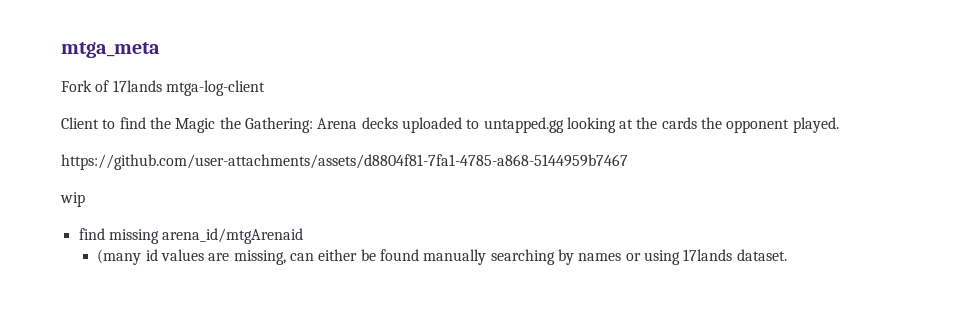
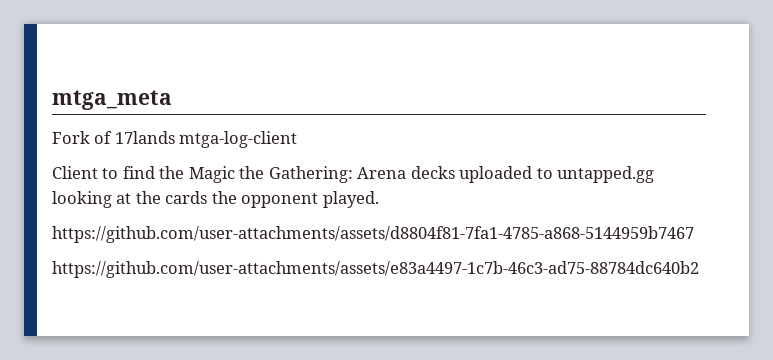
- wip
- find missing arena_id/mtgArenaid
- (many id values are missing, can either be found manually searching by names or using 17lands dataset.
+ https://github.com/user-attachments/assets/e83a4497-1c7b-46c3-ad75-88784dc640b2

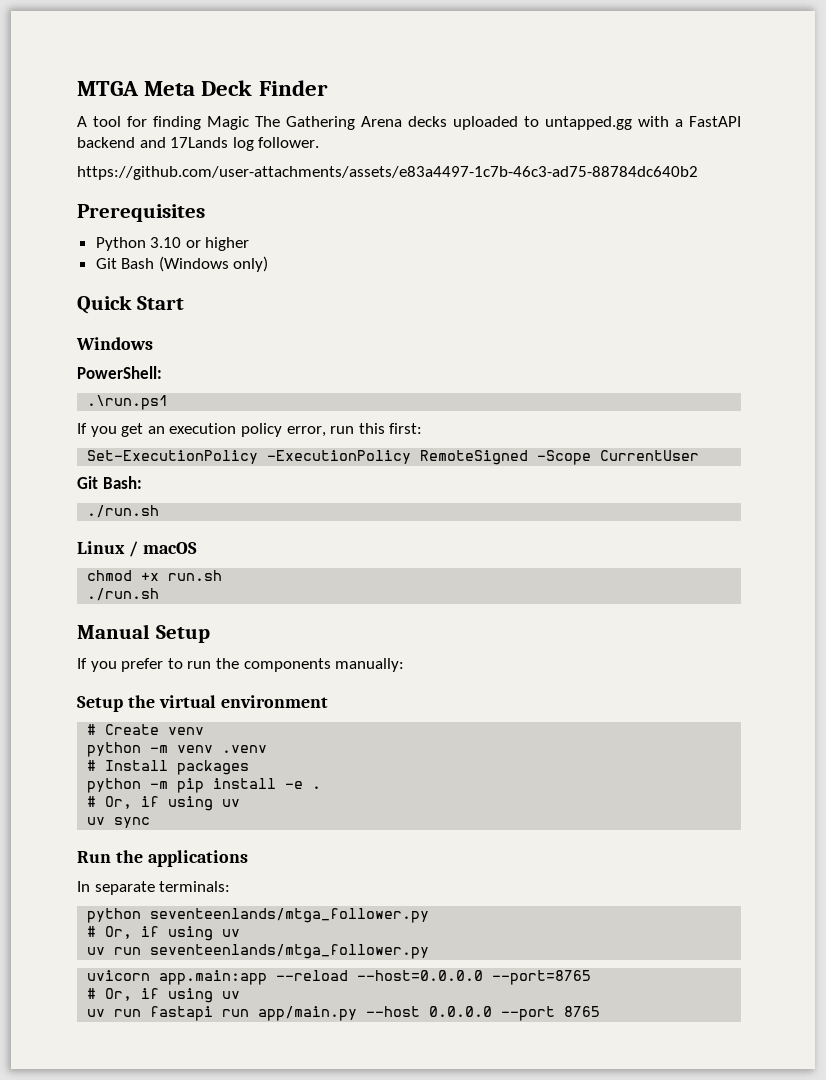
- mtga_meta
- Fork of 17lands mtga-log-client
- Client to find the Magic the Gathering: Arena decks uploaded to untapped.gg looking at the cards the opponent played.
- https://github.com/user-attachments/assets/d8804f81-7fa1-4785-a868-5144959b7467
+ MTGA Meta Deck Finder
+ A tool for finding Magic The Gathering Arena decks uploaded to untapped.gg with a FastAPI backend and 17Lands log follower.
  https://github.com/user-attachments/assets/e83a4497-1c7b-46c3-ad75-88784dc640b2
+ Prerequisites
+ Python 3.10 or higher
+ Git Bash (Windows only)
+ Quick Start
+ Windows
+ PowerShell:
+ .\run.ps1
+ If you get an execution policy error, run this first:
+ Set-ExecutionPolicy -ExecutionPolicy RemoteSigned -Scope CurrentUser
+ Git Bash:
+ ./run.sh
+ Linux / macOS
+ chmod +x run.sh
+ ./run.sh
+ Manual Setup
+ If you prefer to run the components manually:
+ Setup the virtual environment
+ # Create venv
+ python -m venv .venv
+ # Install packages
+ python -m pip install -e .
+ # Or, if using uv
+ uv sync
+ Run the applications
+ In separate terminals:
+ python seventeenlands/mtga_follower.py
+ # Or, if using uv
+ uv run seventeenlands/mtga_follower.py
+ uvicorn app.main:app --reload --host=0.0.0.0 --port=8765
+ # Or, if using uv
+ uv run fastapi run app/main.py --host 0.0.0.0 --port 8765

